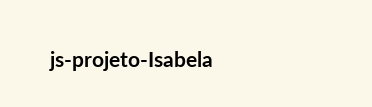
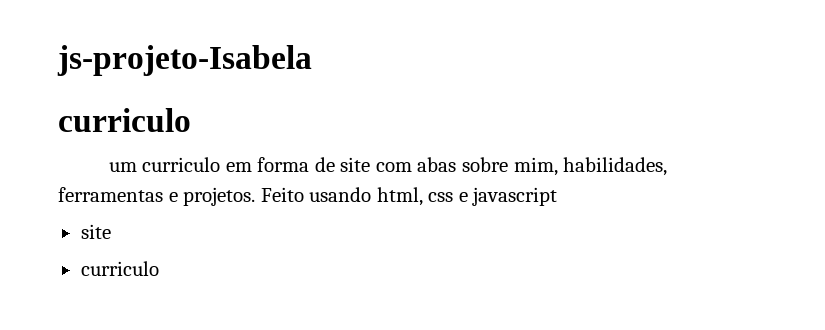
  js-projeto-Isabela
+ curriculo
+ um curriculo em forma de site com abas sobre mim, habilidades, ferramentas e projetos. Feito usando html, css e javascript
+ site
+ curriculo

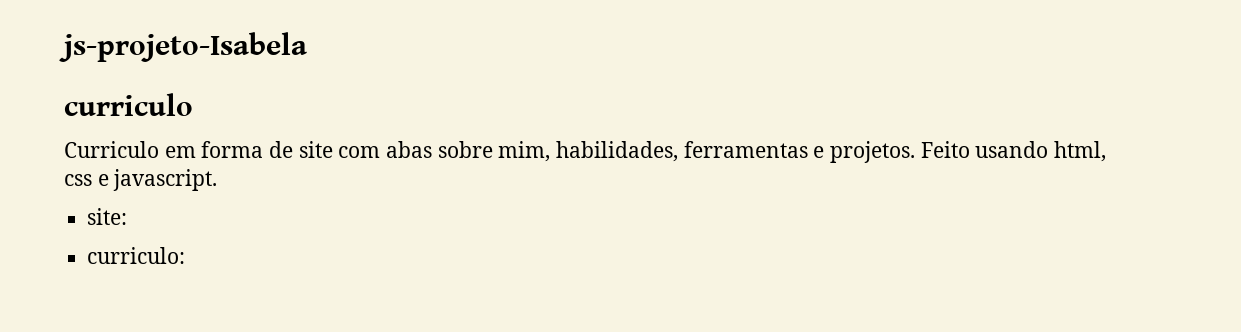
- um curriculo em forma de site com abas sobre mim, habilidades, ferramentas e projetos.
+ Curriculo em forma de site com abas sobre mim, habilidades, ferramentas e projetos.
- Feito usando html, css e javascript
- site
- curriculo
+ Feito usando html, css e javascript.
+ site:
+ curriculo:

